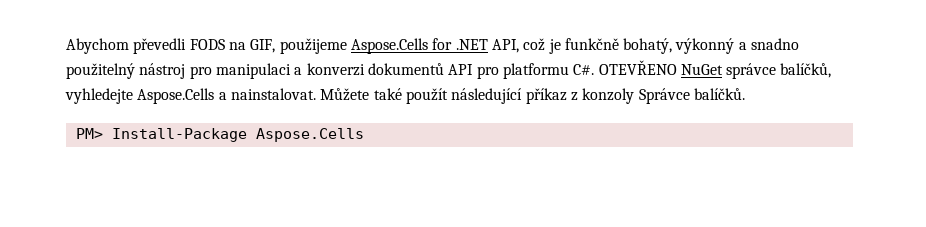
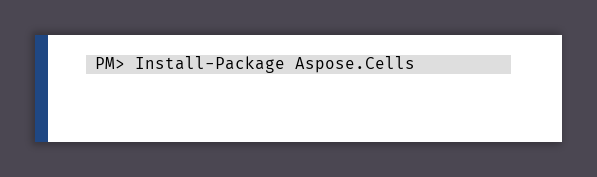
- Abychom převedli FODS na GIF, použijeme Aspose.Cells for .NET API, což je funkčně bohatý, výkonný a snadno použitelný nástroj pro manipulaci a konverzi dokumentů API pro platformu C#. OTEVŘENO NuGet správce balíčků, vyhledejte Aspose.Cells a nainstalovat. Můžete také použít následující příkaz z konzoly Správce balíčků.

